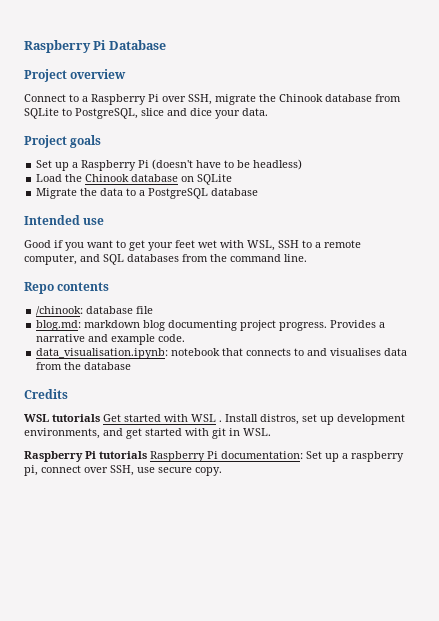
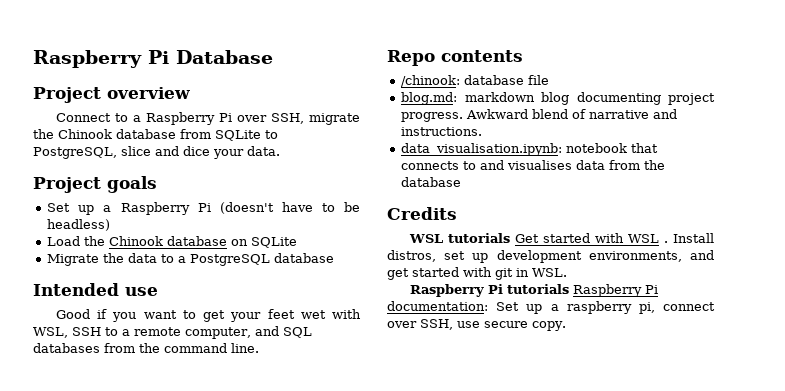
- Provides a narrative and example code.
+ Awkward blend of narrative and instructions.

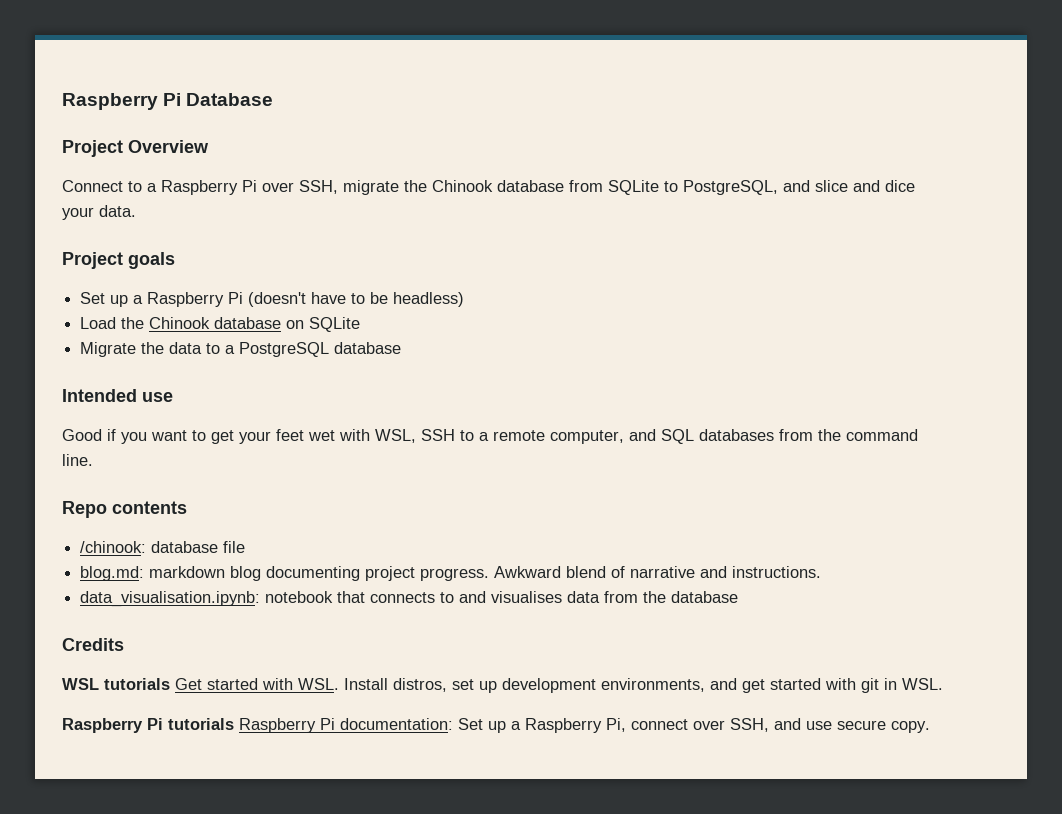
- Project overview
+ Project Overview
- Connect to a Raspberry Pi over SSH, migrate the Chinook database from SQLite to PostgreSQL, slice and dice your data.
+ Connect to a Raspberry Pi over SSH, migrate the Chinook database from SQLite to PostgreSQL, and slice and dice your data.
- WSL tutorials Get started with WSL . Install distros, set up development environments, and get started with git in WSL.
+ WSL tutorials Get started with WSL. Install distros, set up development environments, and get started with git in WSL.
- Raspberry Pi tutorials Raspberry Pi documentation: Set up a raspberry pi, connect over SSH, use secure copy.
+ Raspberry Pi tutorials Raspberry Pi documentation: Set up a Raspberry Pi, connect over SSH, and use secure copy.

